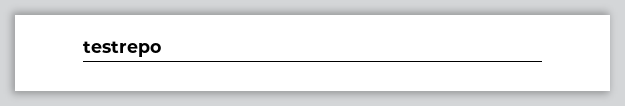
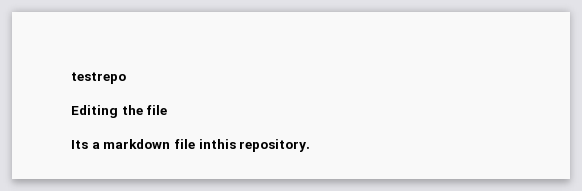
+ Editing the file
+ Its a markdown file inthis repository.

